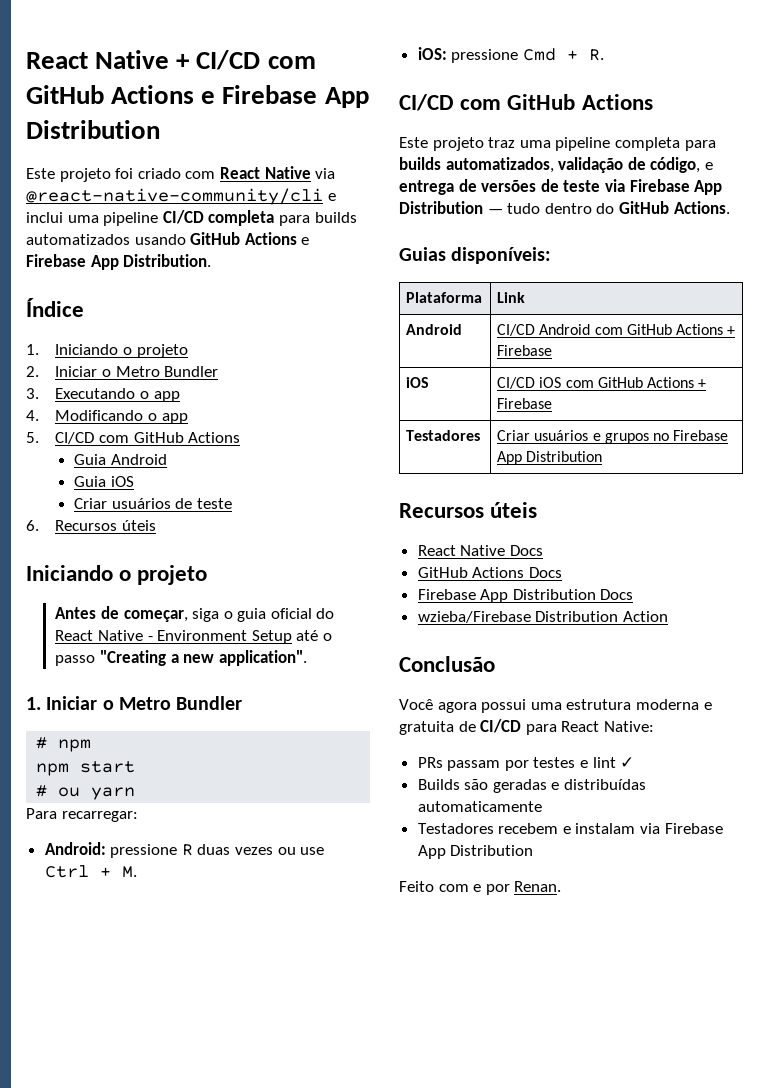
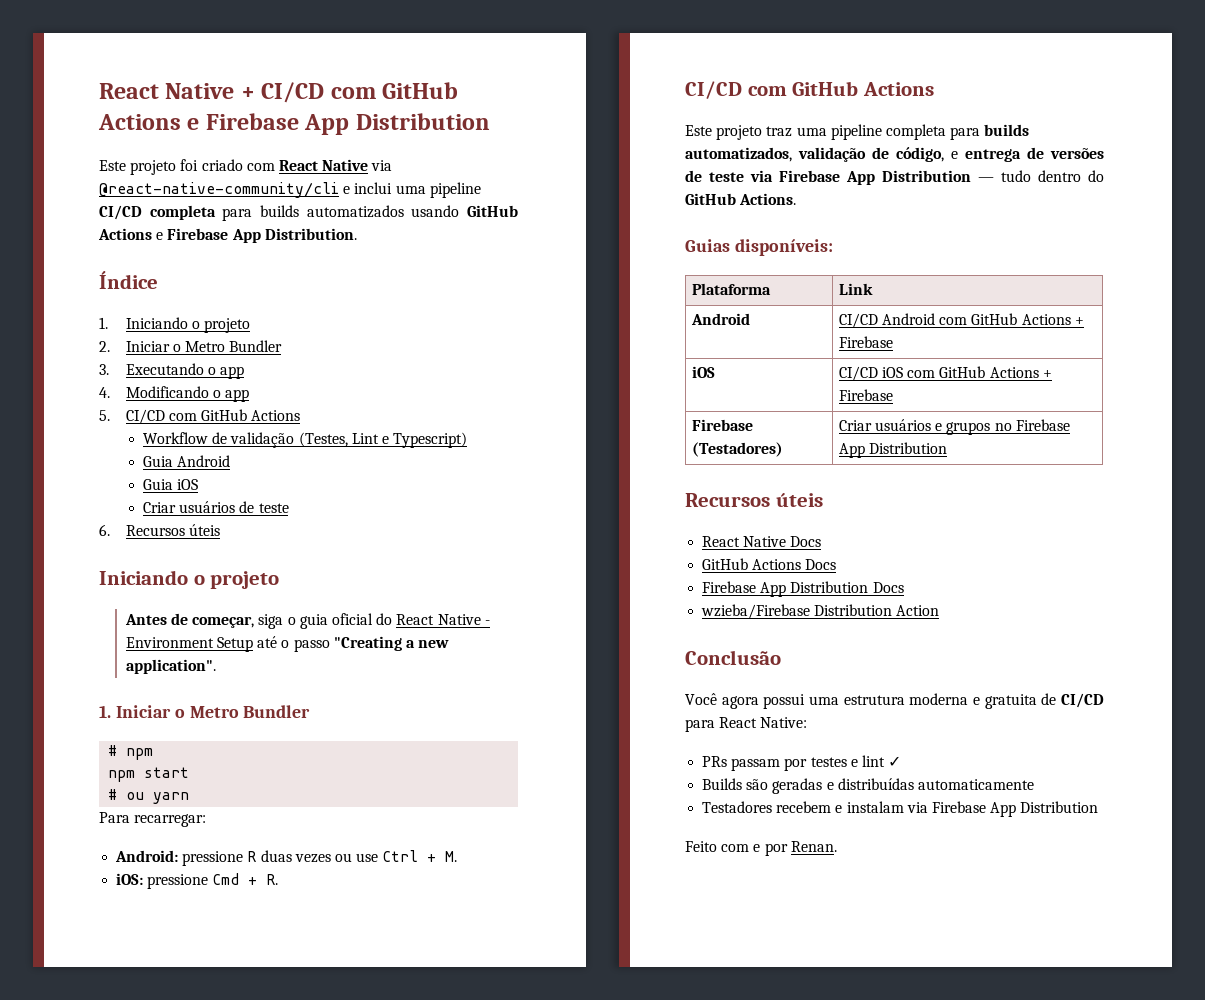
+ Workflow de validação (Testes, Lint e Typescript)
- Testadores | Criar usuários e grupos no Firebase App Distribution
+ Firebase (Testadores) | Criar usuários e grupos no Firebase App Distribution

